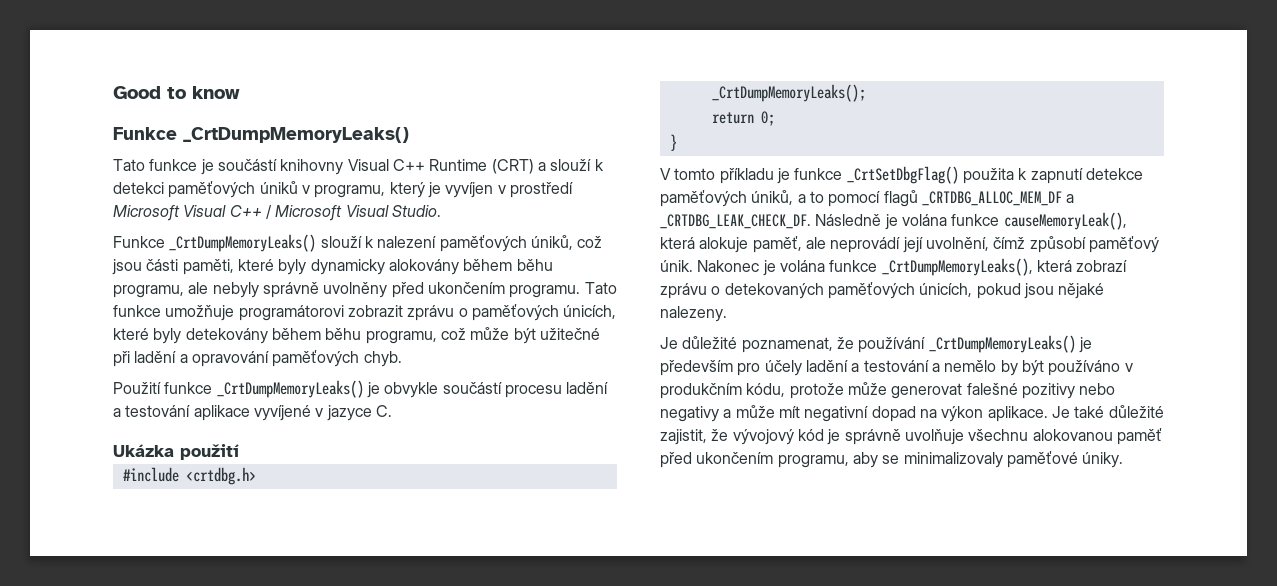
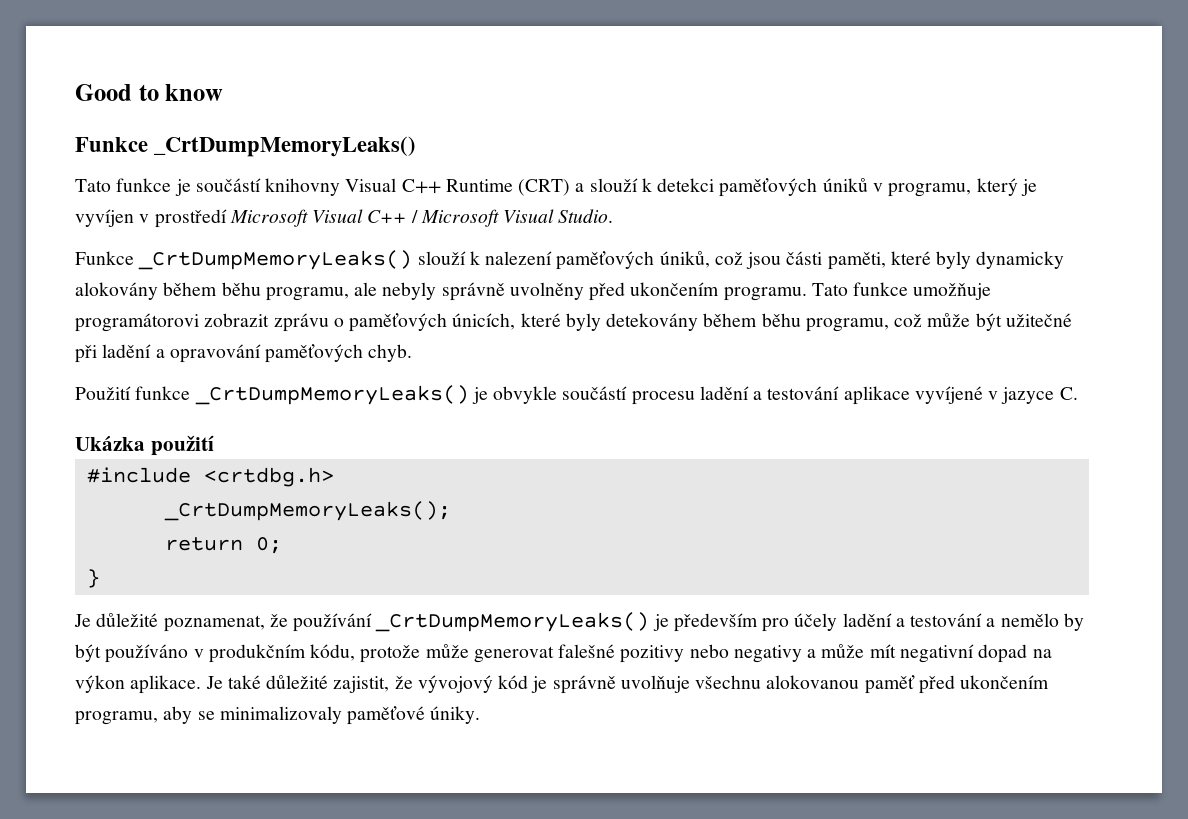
- V tomto příkladu je funkce _CrtSetDbgFlag() použita k zapnutí detekce paměťových úniků, a to pomocí flagů _CRTDBG_ALLOC_MEM_DF a _CRTDBG_LEAK_CHECK_DF. Následně je volána funkce causeMemoryLeak(), která alokuje paměť, ale neprovádí její uvolnění, čímž způsobí paměťový únik. Nakonec je volána funkce _CrtDumpMemoryLeaks(), která zobrazí zprávu o detekovaných paměťových únicích, pokud jsou nějaké nalezeny.

